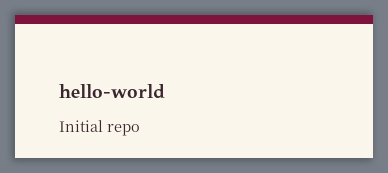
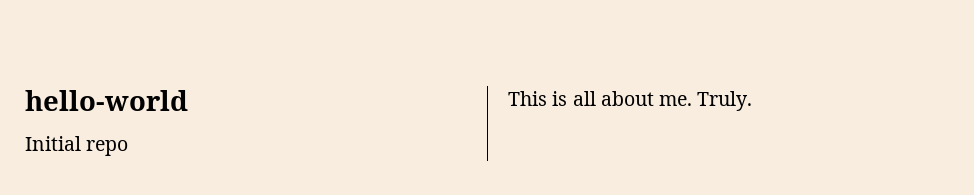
+ This is all about me. Truly.

